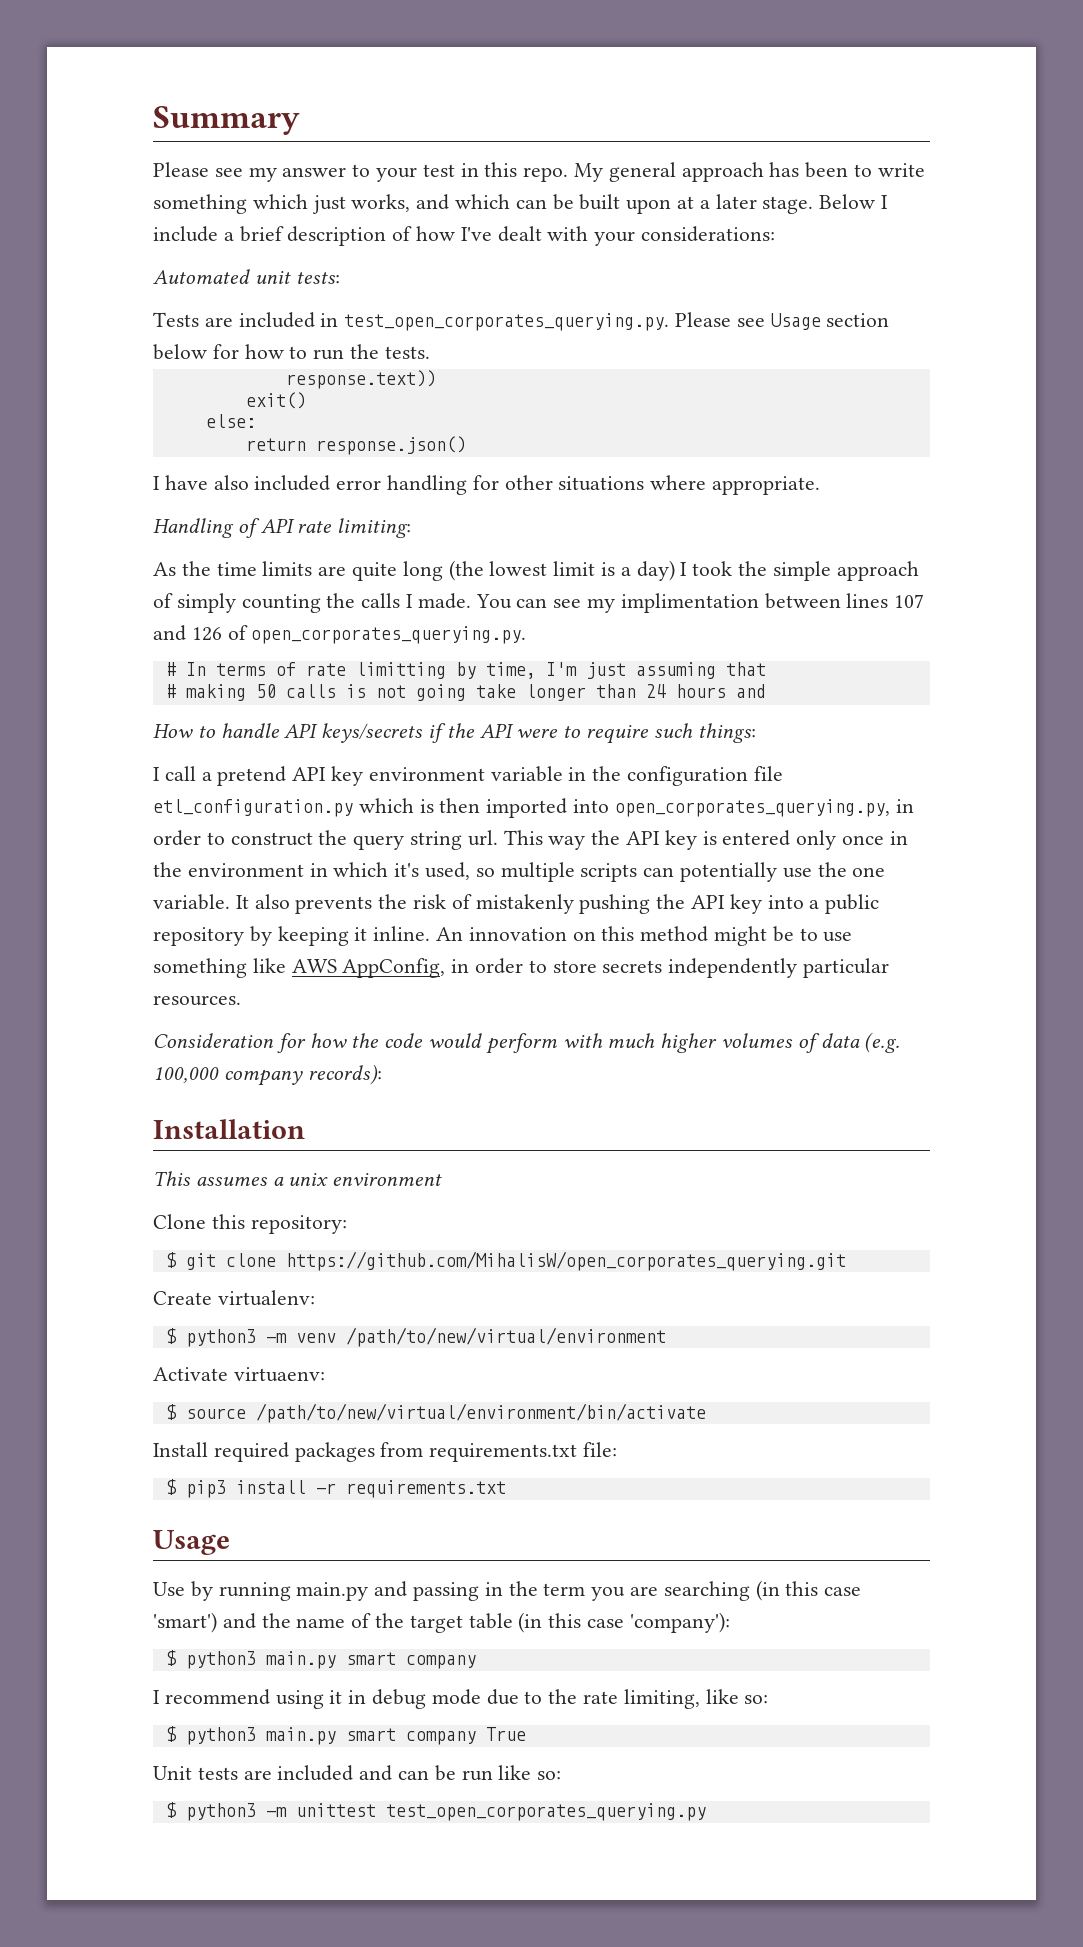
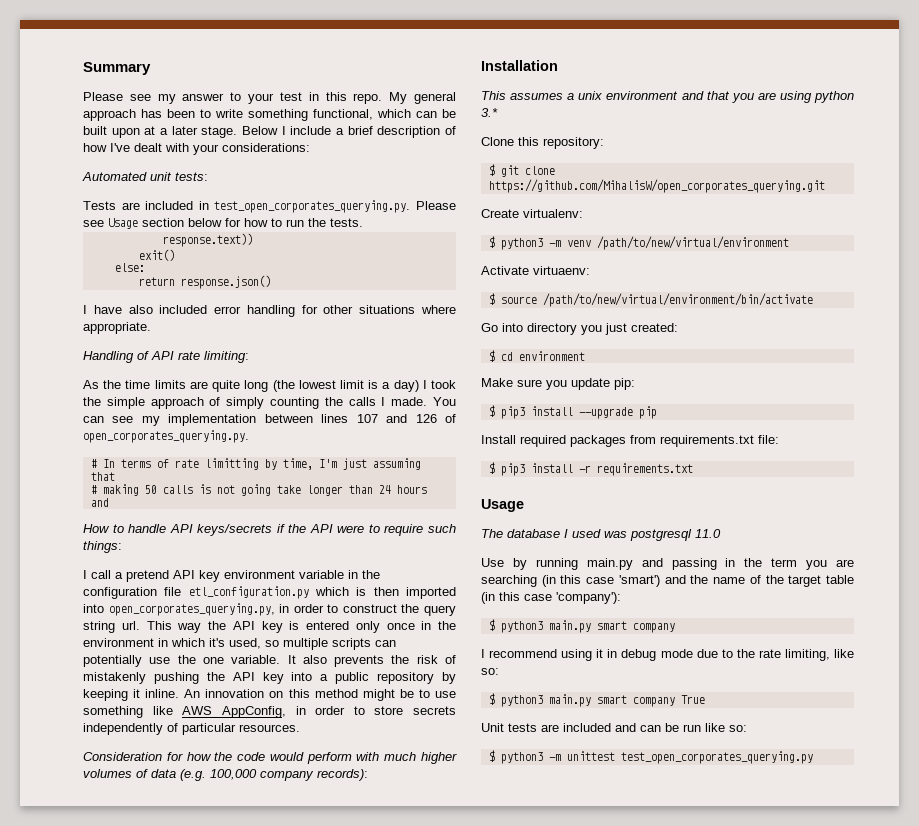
- My general approach has been to write something which just works, and which can be built upon at a later stage.
+ My general approach has been to write something functional, which can be built upon at a later stage.
- You can see my implimentation between lines 107 and 126 of open_corporates_querying.py.
+ You can see my implementation between lines 107 and 126 of open_corporates_querying.py.
- An innovation on this method might be to use something like AWS AppConfig, in order to store secrets independently particular resources.
+ An innovation on this method might be to use something like AWS AppConfig, in order to store secrets independently of particular resources.
- This assumes a unix environment
+ This assumes a unix environment and that you are using python 3.*
+ Go into directory you just created:
+ $ cd environment
+ Make sure you update pip:
+ $ pip3 install --upgrade pip
+ The database I used was postgresql 11.0

